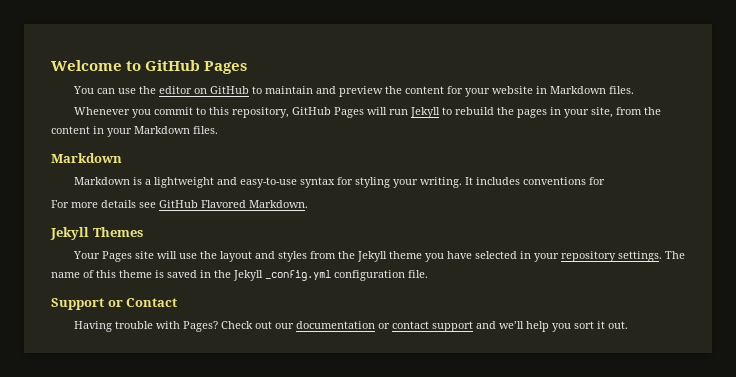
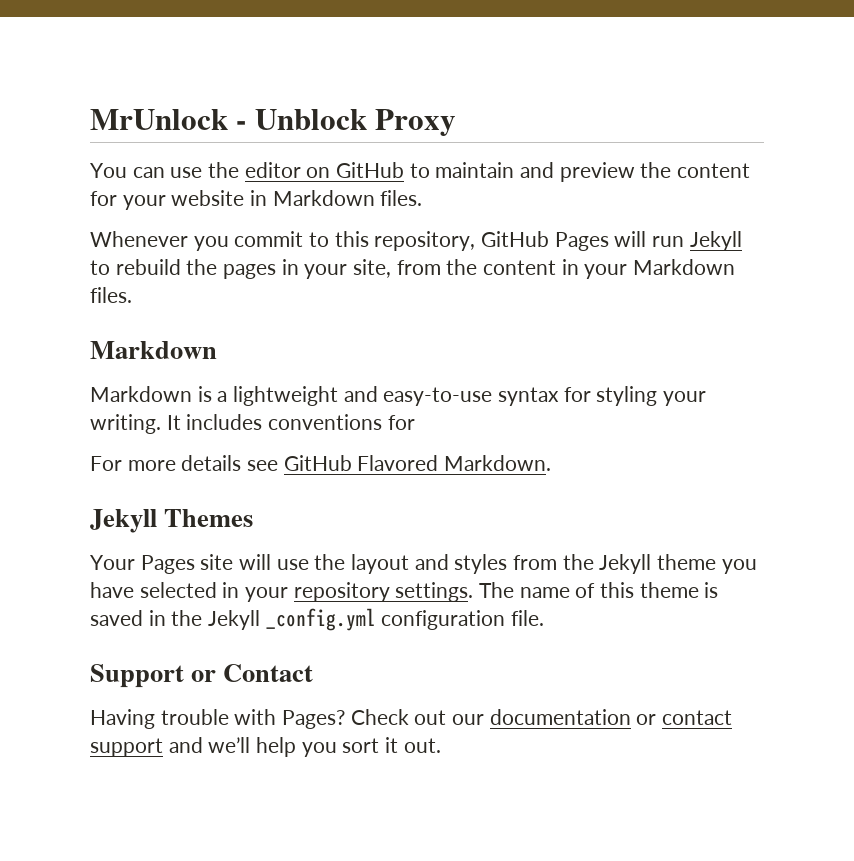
- Welcome to GitHub Pages
+ MrUnlock - Unblock Proxy

